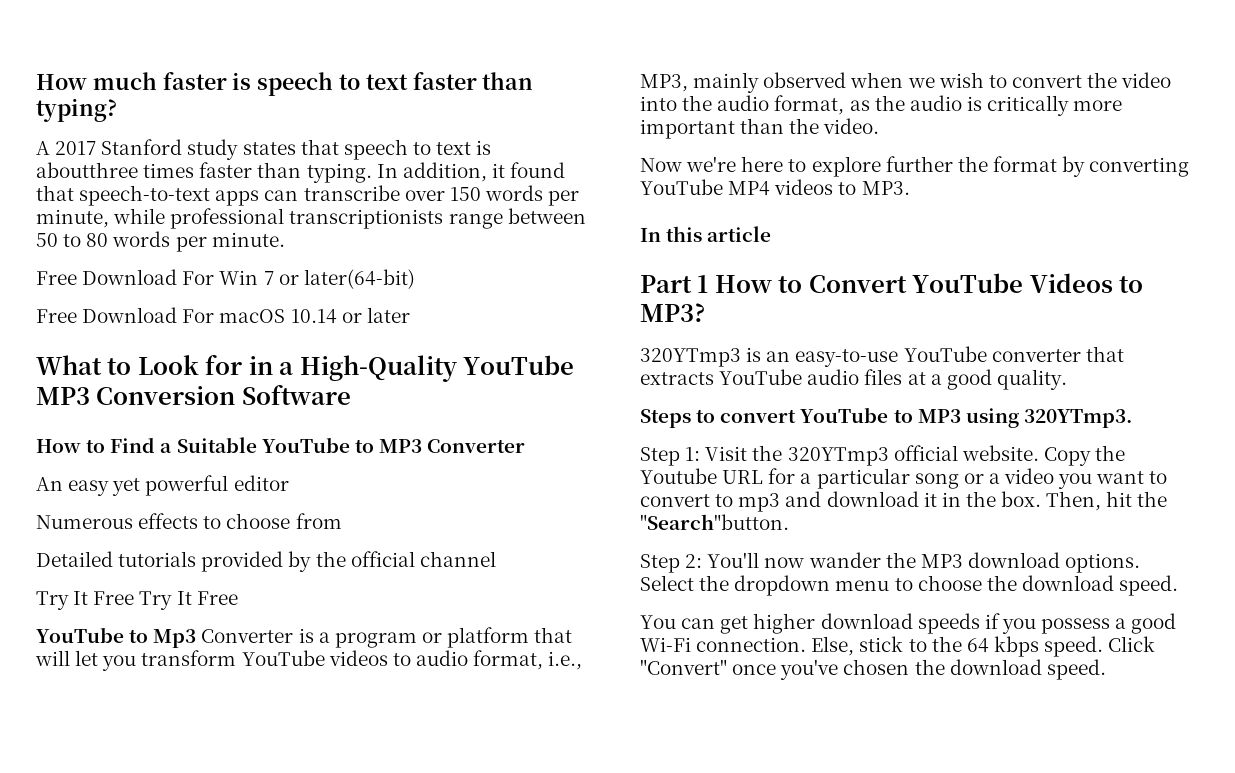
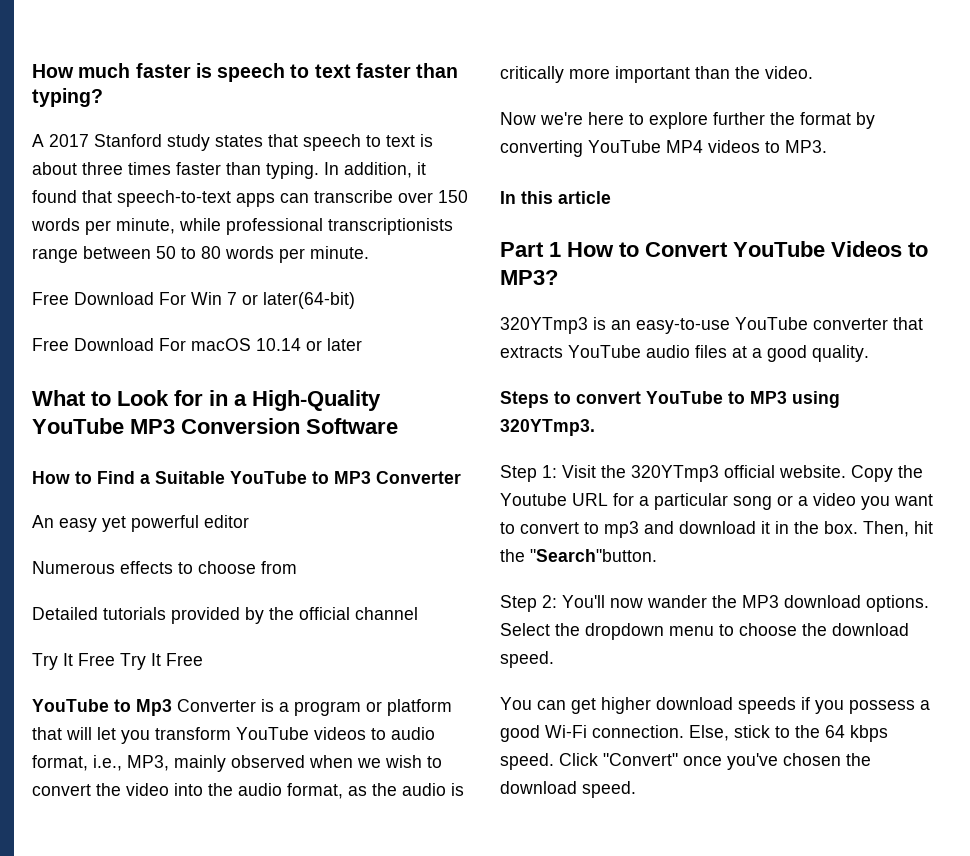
- A 2017 Stanford study states that speech to text is aboutthree times faster than typing.
+ A 2017 Stanford study states that speech to text is about three times faster than typing.

